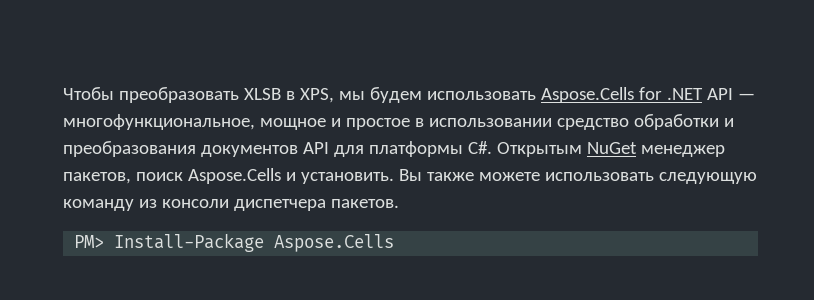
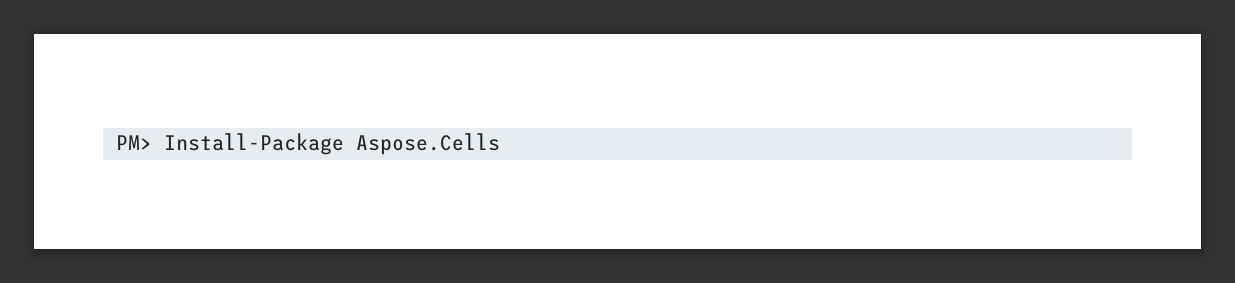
- Чтобы преобразовать XLSB в XPS, мы будем использовать Aspose.Cells for .NET API — многофункциональное, мощное и простое в использовании средство обработки и преобразования документов API для платформы C#. Открытым NuGet менеджер пакетов, поиск Aspose.Cells и установить. Вы также можете использовать следующую команду из консоли диспетчера пакетов.

